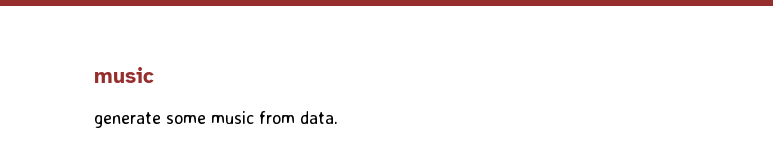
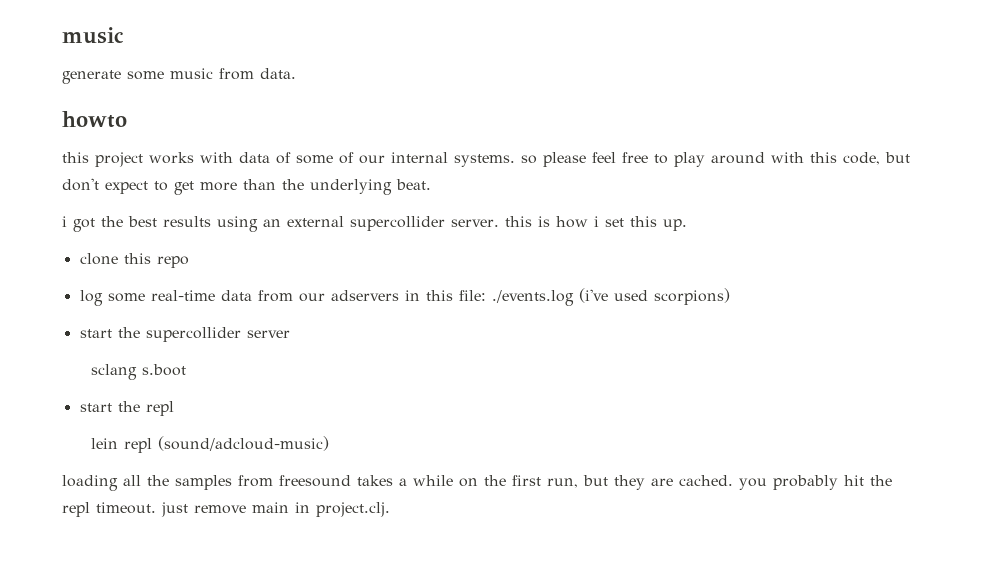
+ howto
+ this project works with data of some of our internal systems. so please feel free to play around with this code, but don't expect to get more than the underlying beat.
+ i got the best results using an external supercollider server. this is how i set this up.
+ clone this repo
+ log some real-time data from our adservers in this file: ./events.log (i've used scorpions)
+ start the supercollider server
+ sclang s.boot
+ start the repl
+ lein repl (sound/adcloud-music)
+ loading all the samples from freesound takes a while on the first run, but they are cached. you probably hit the repl timeout. just remove main in project.clj.

